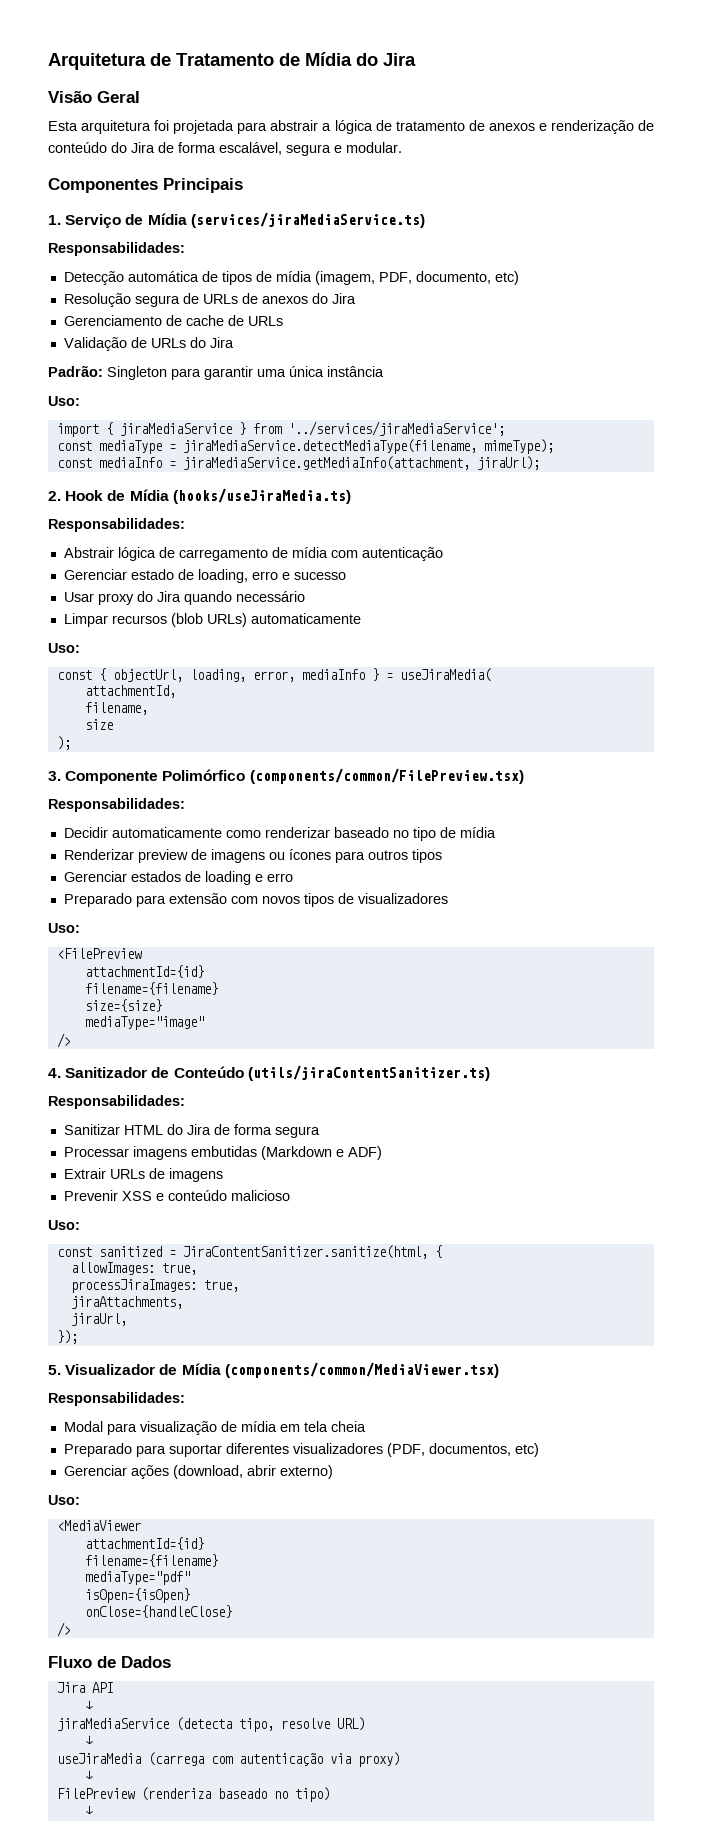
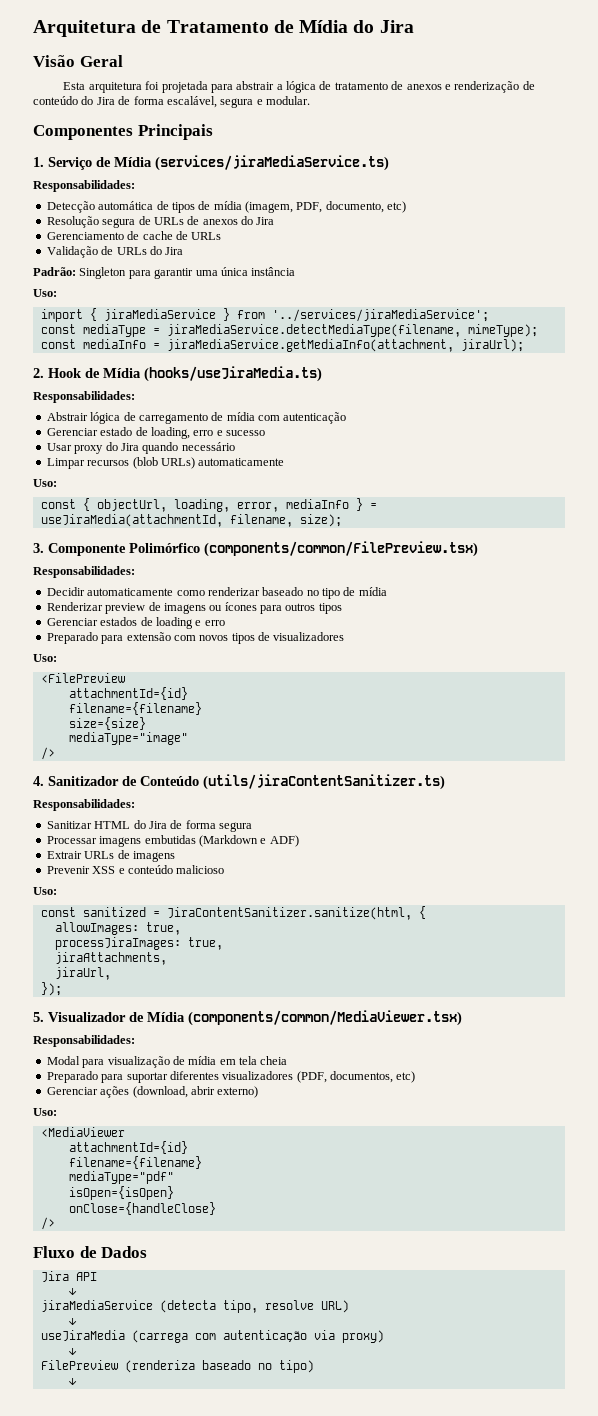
- const { objectUrl, loading, error, mediaInfo } = useJiraMedia(
- attachmentId,
- filename,
- size
- );
+ const { objectUrl, loading, error, mediaInfo } = useJiraMedia(attachmentId, filename, size);

